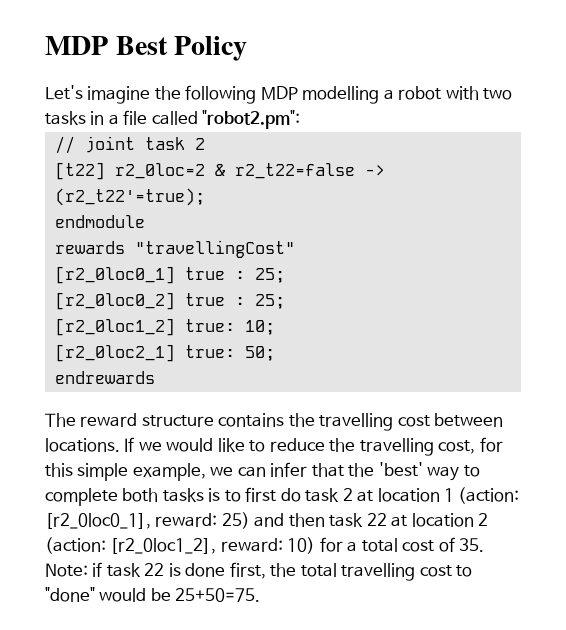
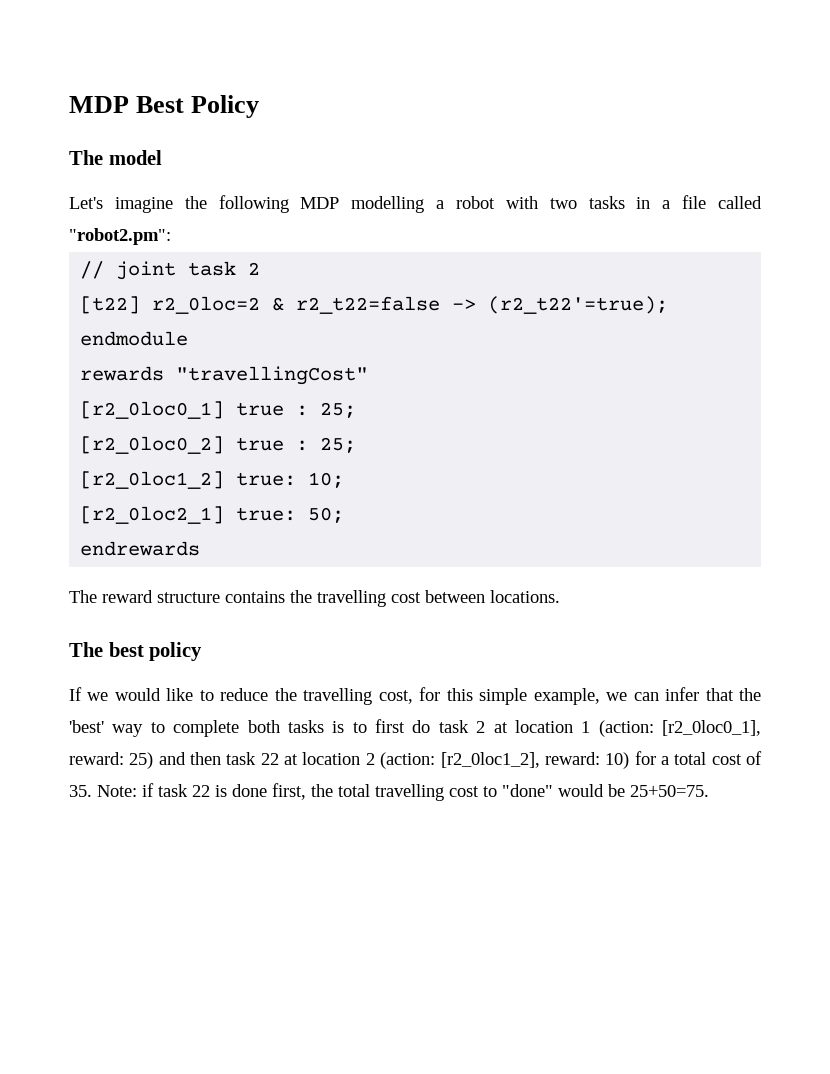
+ The model
- The reward structure contains the travelling cost between locations. If we would like to reduce the travelling cost, for this simple example, we can infer that the 'best' way to complete both tasks is to first do task 2 at location 1 (action:
+ The reward structure contains the travelling cost between locations.
+ The best policy
+ If we would like to reduce the travelling cost, for this simple example, we can infer that the 'best' way to complete both tasks is to first do task 2 at location 1 (action:

